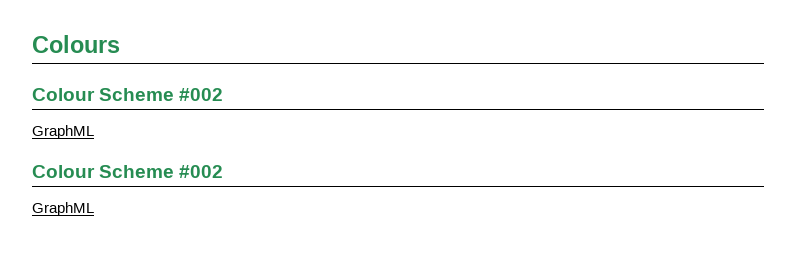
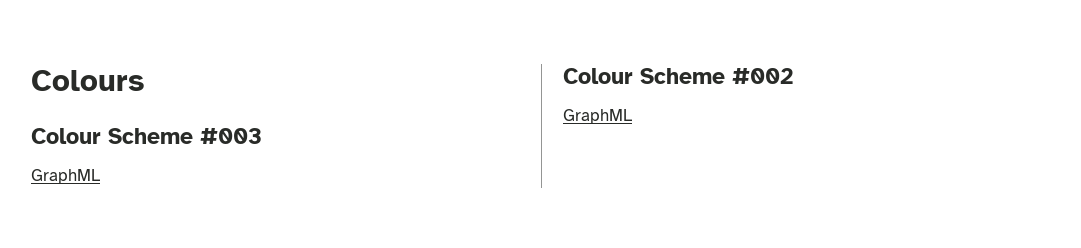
  Colours
- Colour Scheme #002
+ Colour Scheme #003

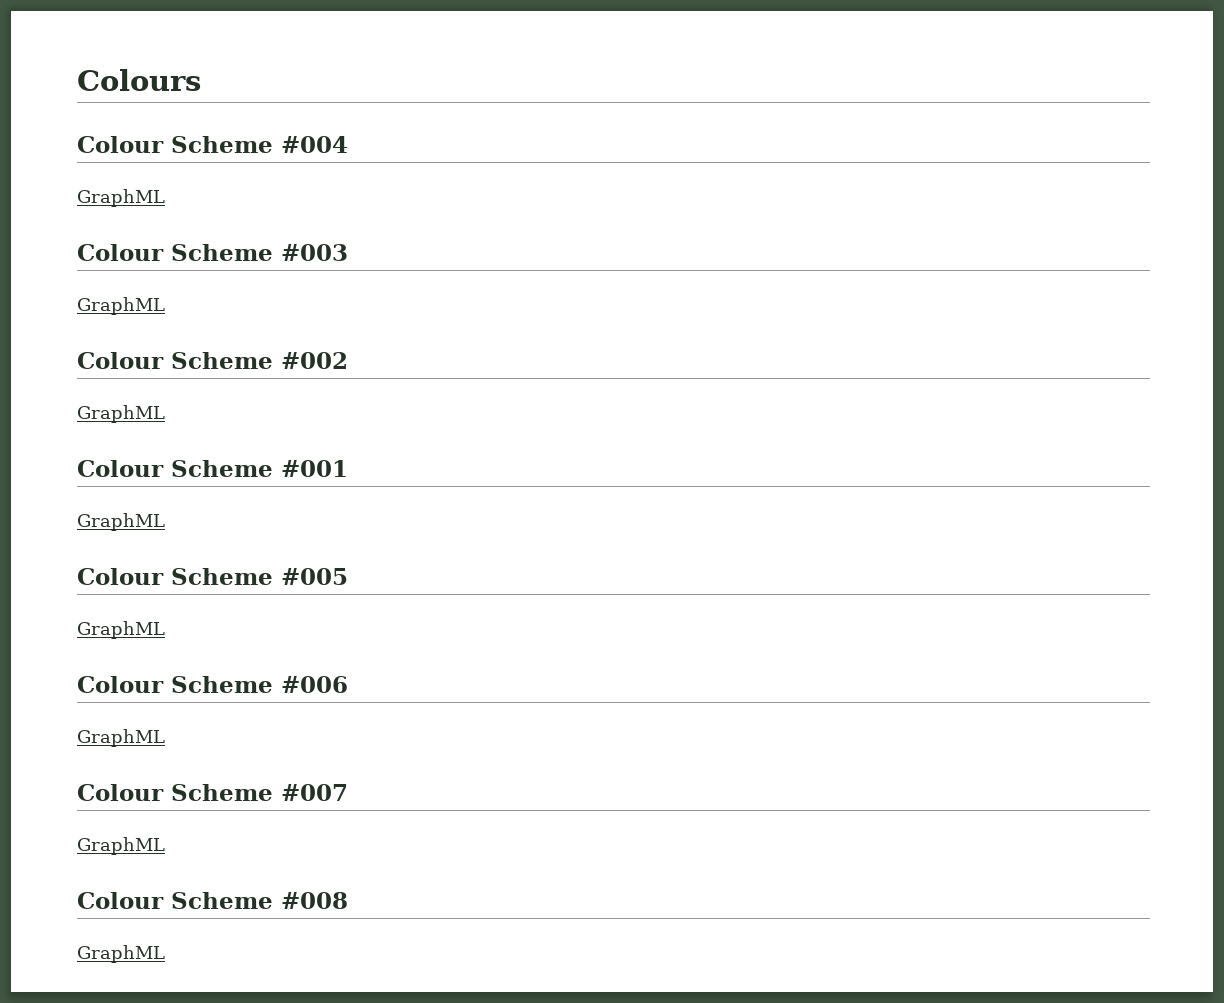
+ Colour Scheme #004
+ GraphML
+ Colour Scheme #001
+ GraphML
+ Colour Scheme #005
+ GraphML
+ Colour Scheme #006
+ GraphML
+ Colour Scheme #007
+ GraphML
+ Colour Scheme #008
+ GraphML

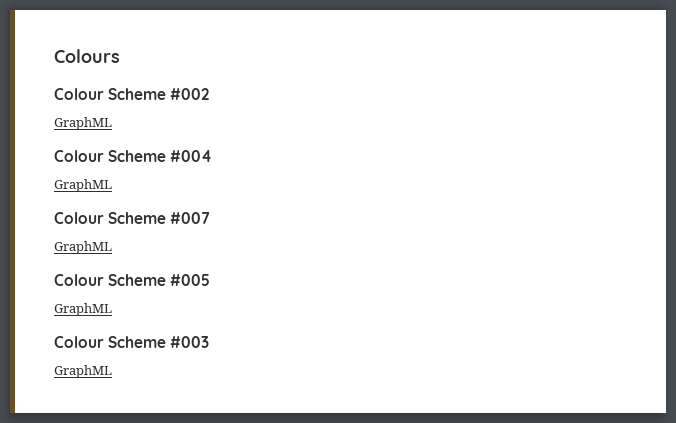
+ Colour Scheme #002
+ GraphML
- Colour Scheme #003
- GraphML
- Colour Scheme #002
- GraphML
- Colour Scheme #001
+ Colour Scheme #007
- Colour Scheme #006
- GraphML
- Colour Scheme #007
- GraphML
- Colour Scheme #008
+ Colour Scheme #003

